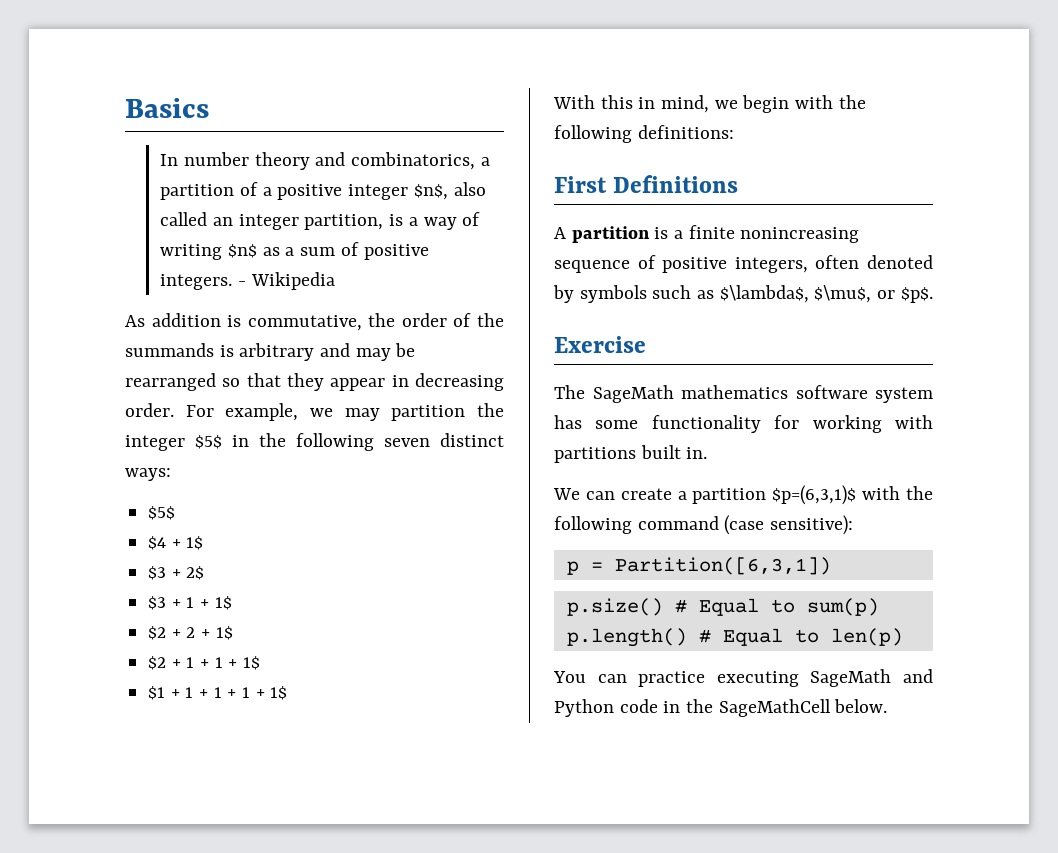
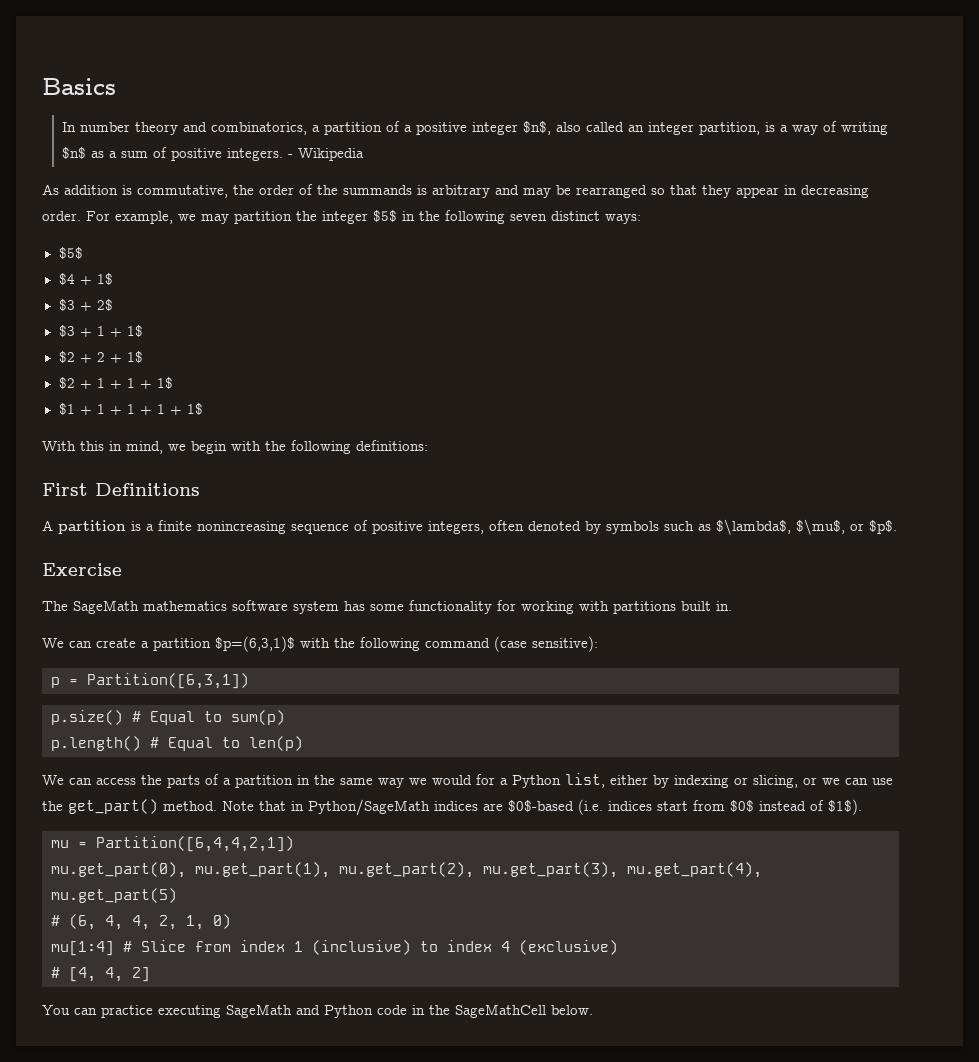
+ We can access the parts of a partition in the same way we would for a Python list, either by indexing or slicing, or we can use the get_part() method. Note that in Python/SageMath indices are $0$-based (i.e. indices start from $0$ instead of $1$).
+ mu = Partition([6,4,4,2,1])
+ mu.get_part(0), mu.get_part(1), mu.get_part(2), mu.get_part(3), mu.get_part(4), mu.get_part(5)
+ # (6, 4, 4, 2, 1, 0)
+ mu[1:4] # Slice from index 1 (inclusive) to index 4 (exclusive)
+ # [4, 4, 2]

